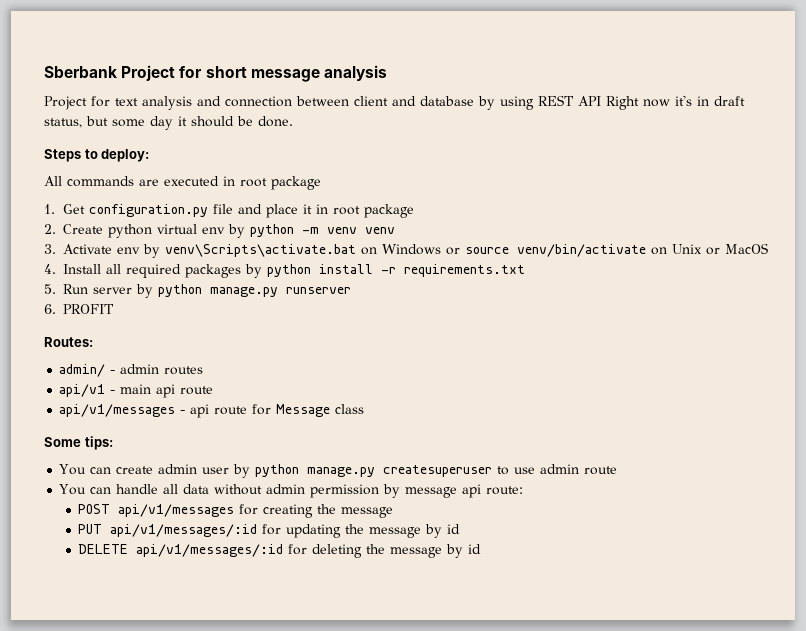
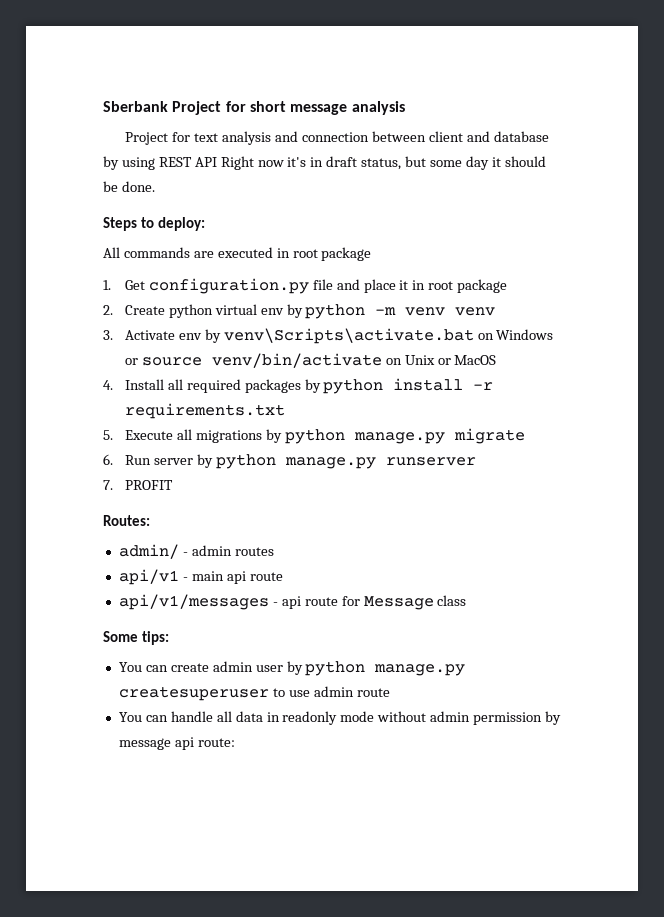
- 5. Run server by python manage.py runserver
+ 5. Execute all migrations by python manage.py migrate
+ 6. Run server by python manage.py runserver
- 6. PROFIT
+ 7. PROFIT
- You can handle all data without admin permission by message api route:
+ You can handle all data in readonly mode without admin permission by message api route:
- POST api/v1/messages for creating the message
- PUT api/v1/messages/:id for updating the message by id
- DELETE api/v1/messages/:id for deleting the message by id

